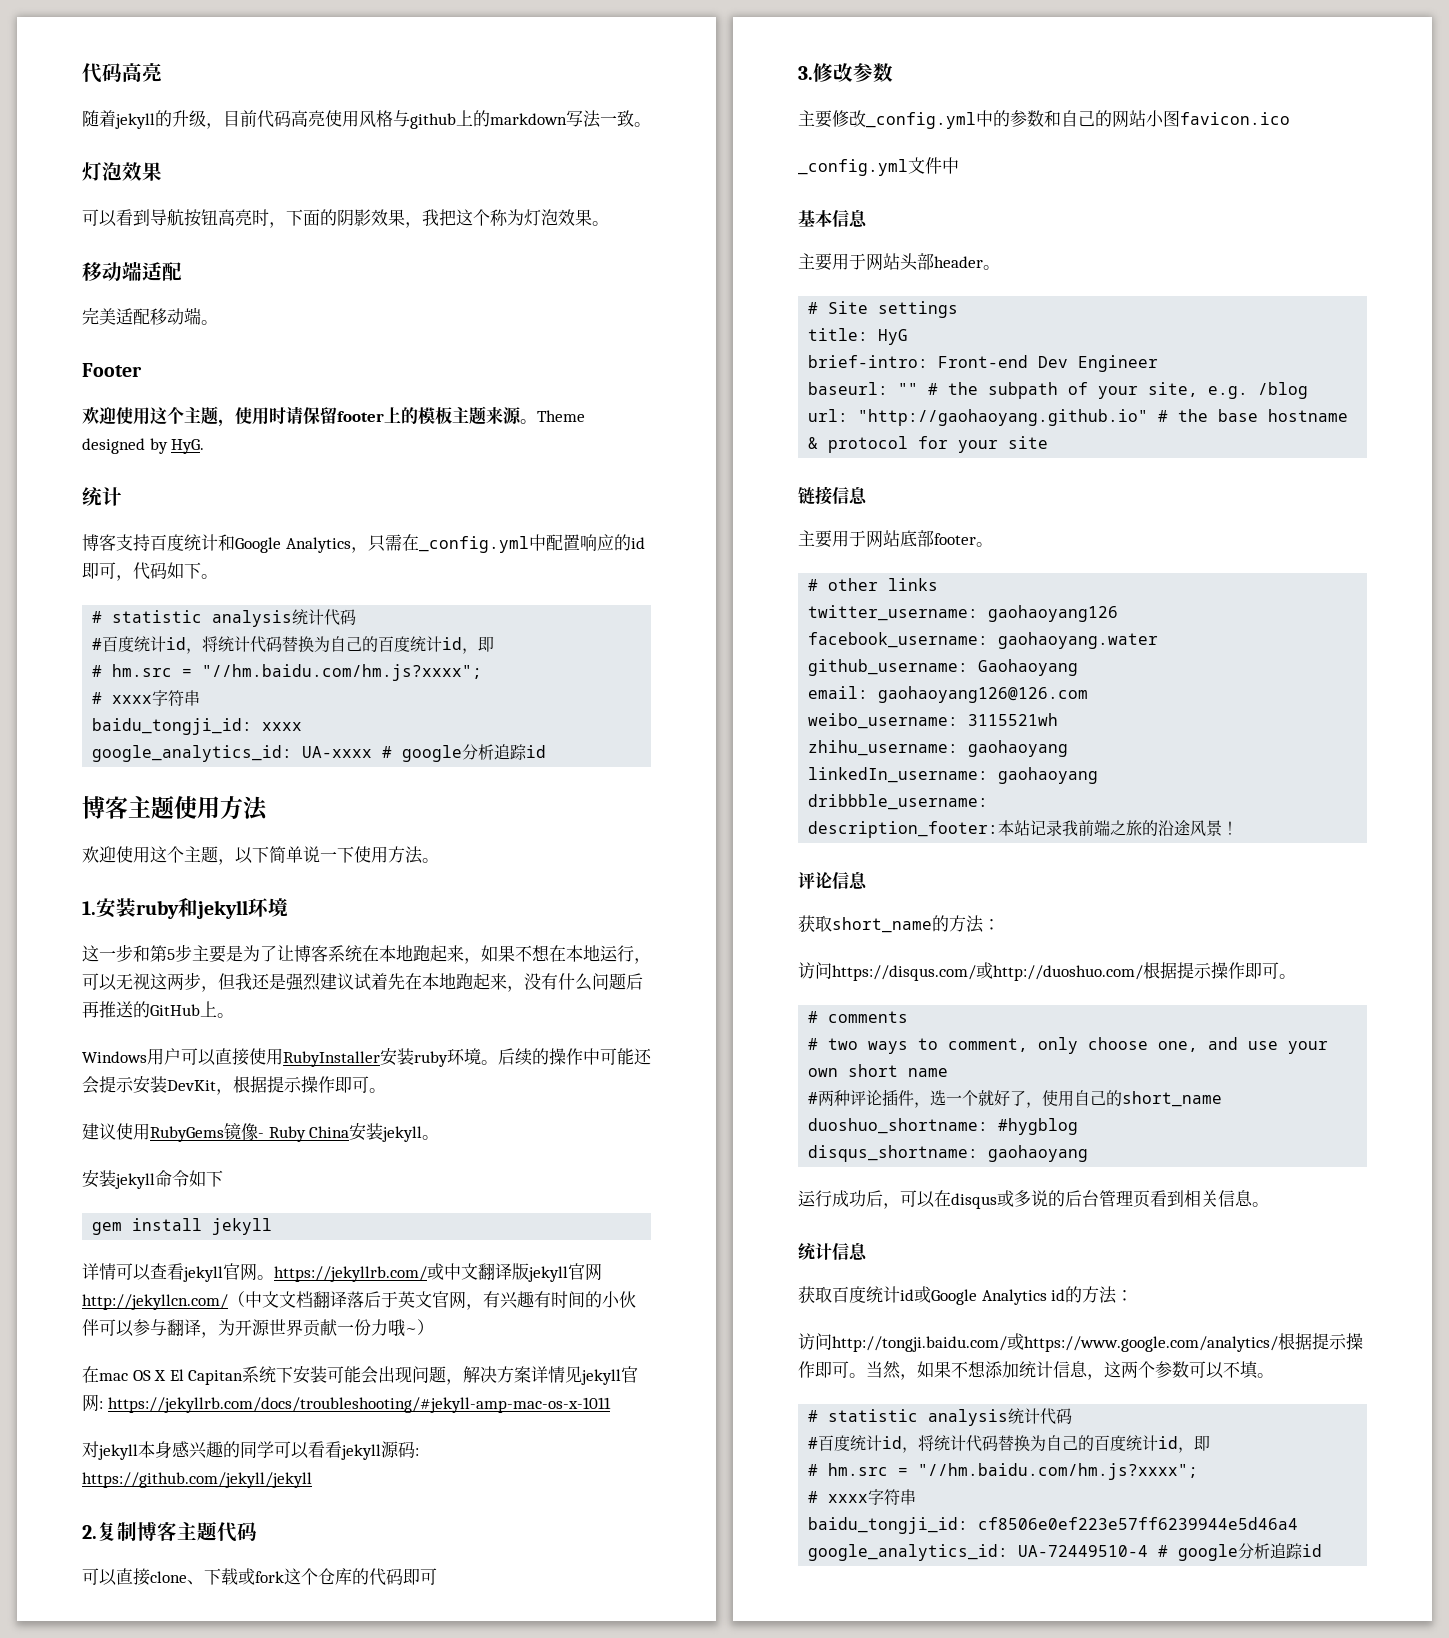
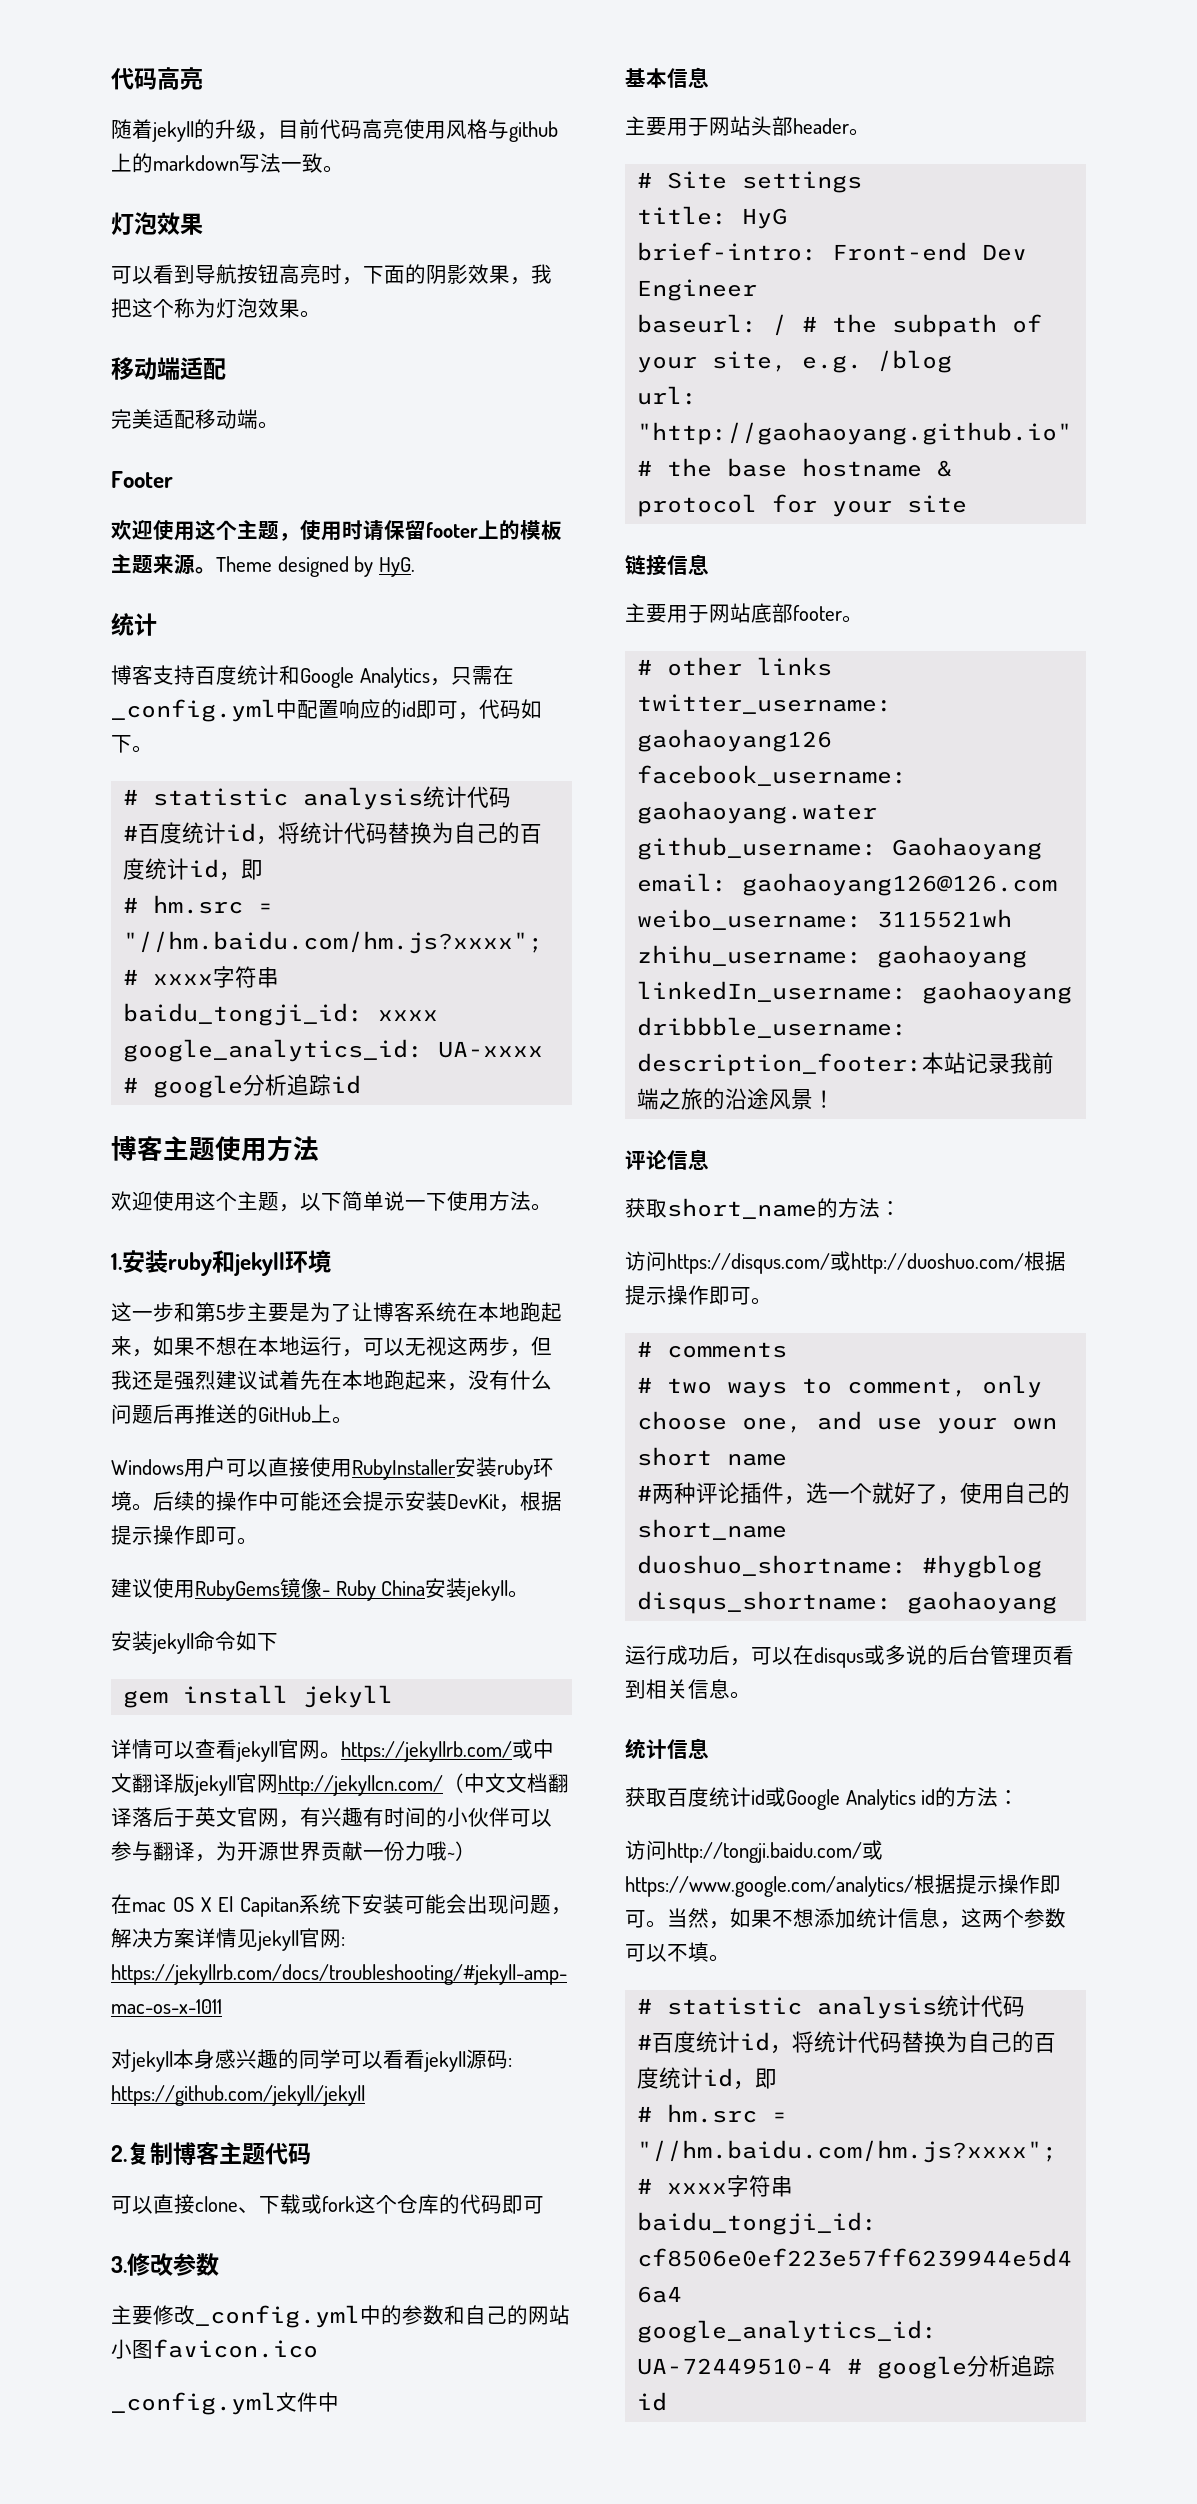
- baseurl: "" # the subpath of your site, e.g. /blog
+ baseurl: / # the subpath of your site, e.g. /blog

